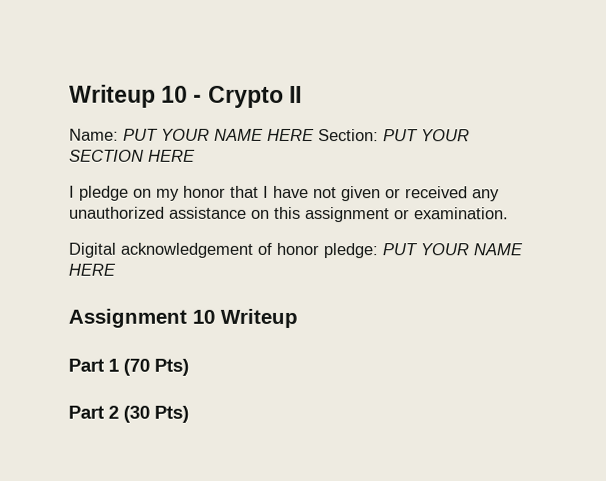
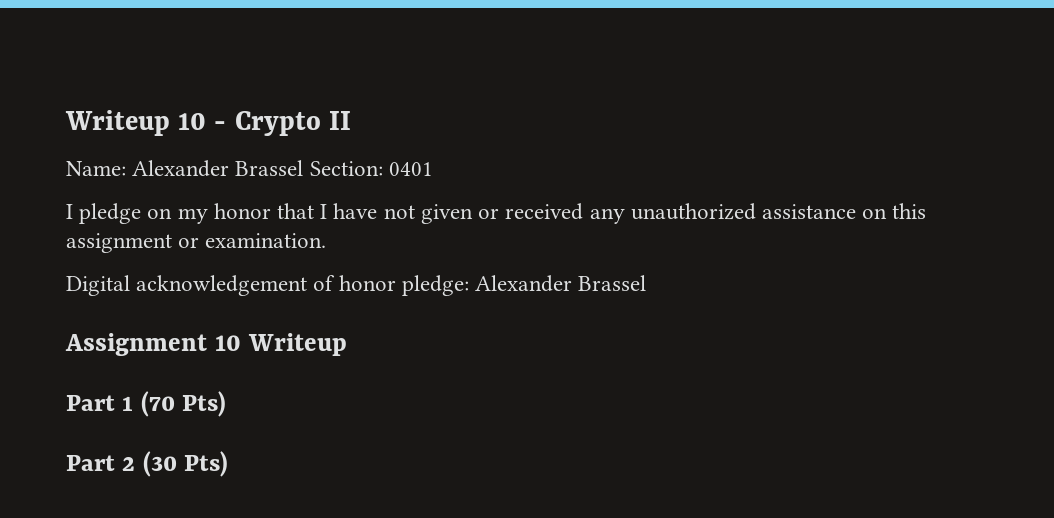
- Name: PUT YOUR NAME HERE Section: PUT YOUR SECTION HERE
+ Name: Alexander Brassel Section: 0401
- Digital acknowledgement of honor pledge: PUT YOUR NAME HERE
+ Digital acknowledgement of honor pledge: Alexander Brassel

